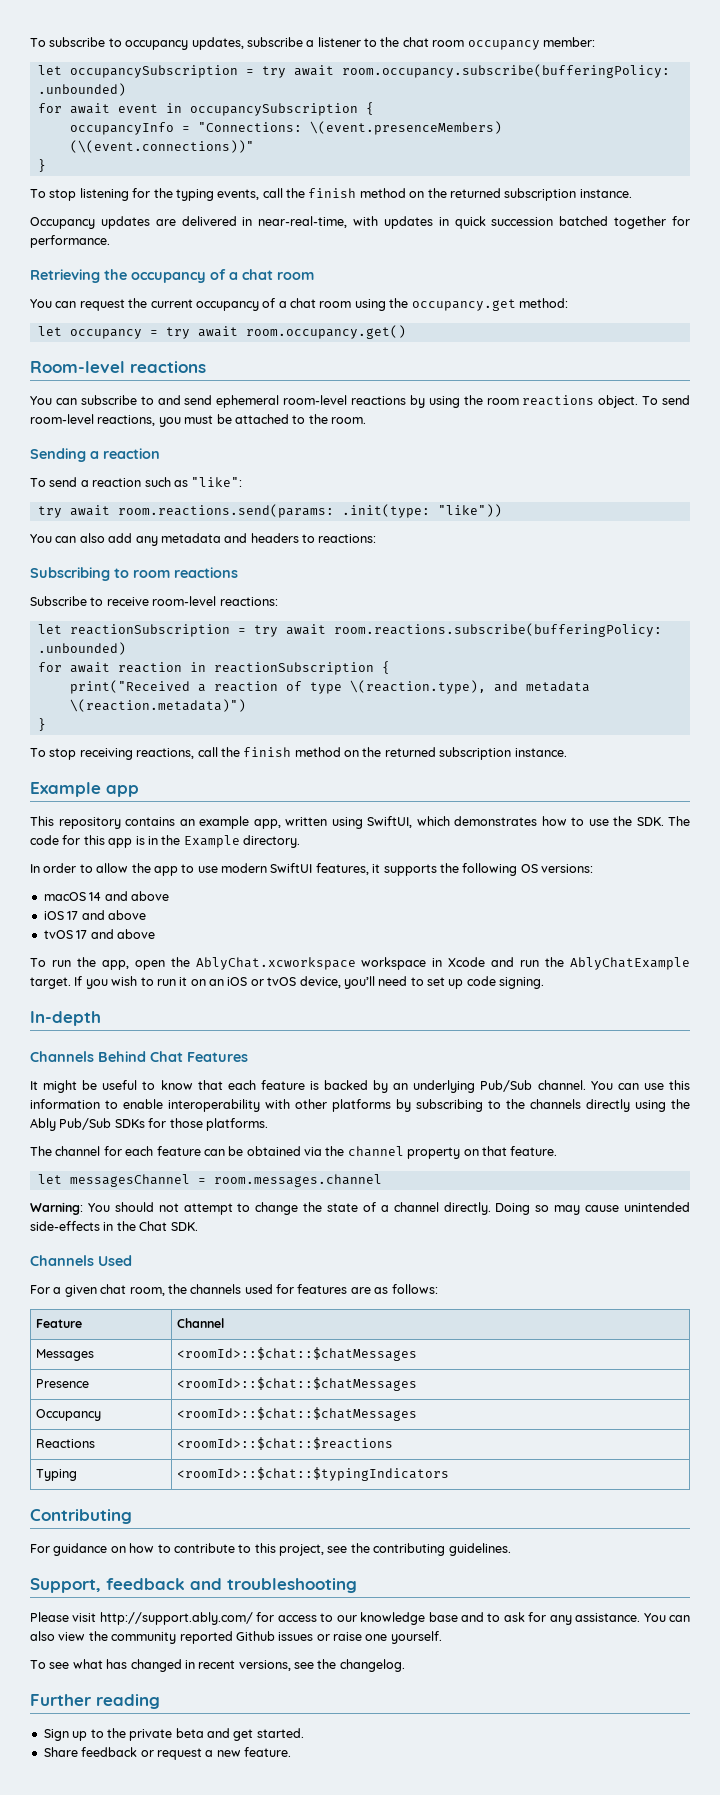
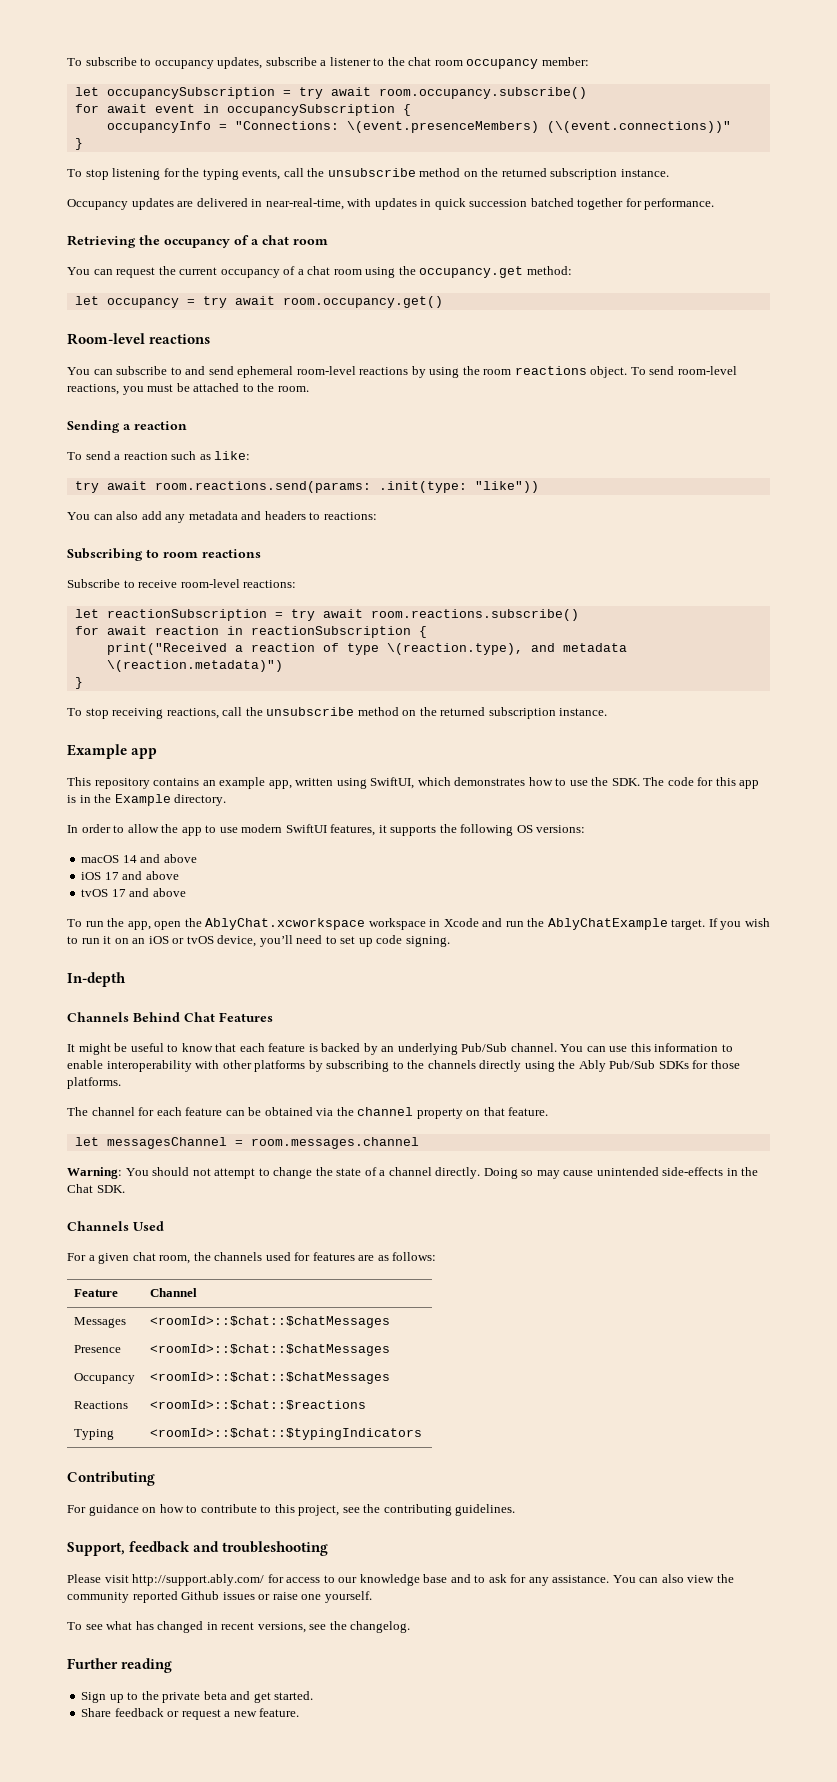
- let occupancySubscription = try await room.occupancy.subscribe(bufferingPolicy: .unbounded)
+ let occupancySubscription = try await room.occupancy.subscribe()
- To stop listening for the typing events, call the finish method on the returned subscription instance.
+ To stop listening for the typing events, call the unsubscribe method on the returned subscription instance.
- To send a reaction such as "like":
+ To send a reaction such as like:
- let reactionSubscription = try await room.reactions.subscribe(bufferingPolicy: .unbounded)
+ let reactionSubscription = try await room.reactions.subscribe()
- To stop receiving reactions, call the finish method on the returned subscription instance.
+ To stop receiving reactions, call the unsubscribe method on the returned subscription instance.

